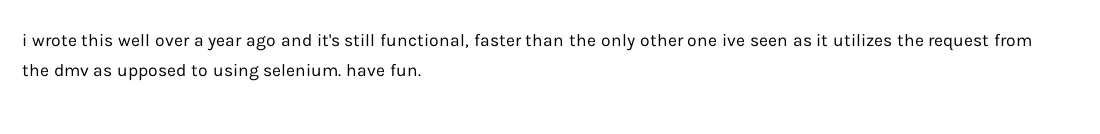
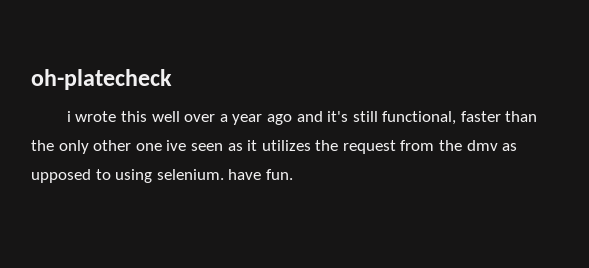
+ oh-platecheck

